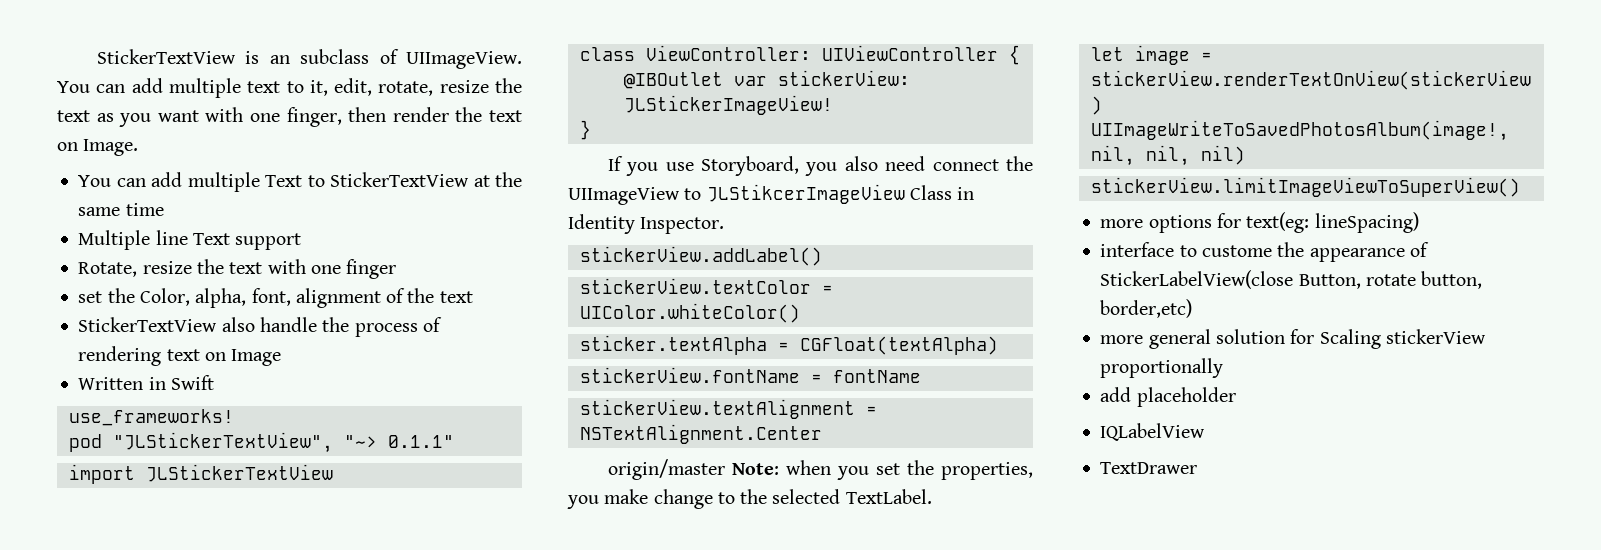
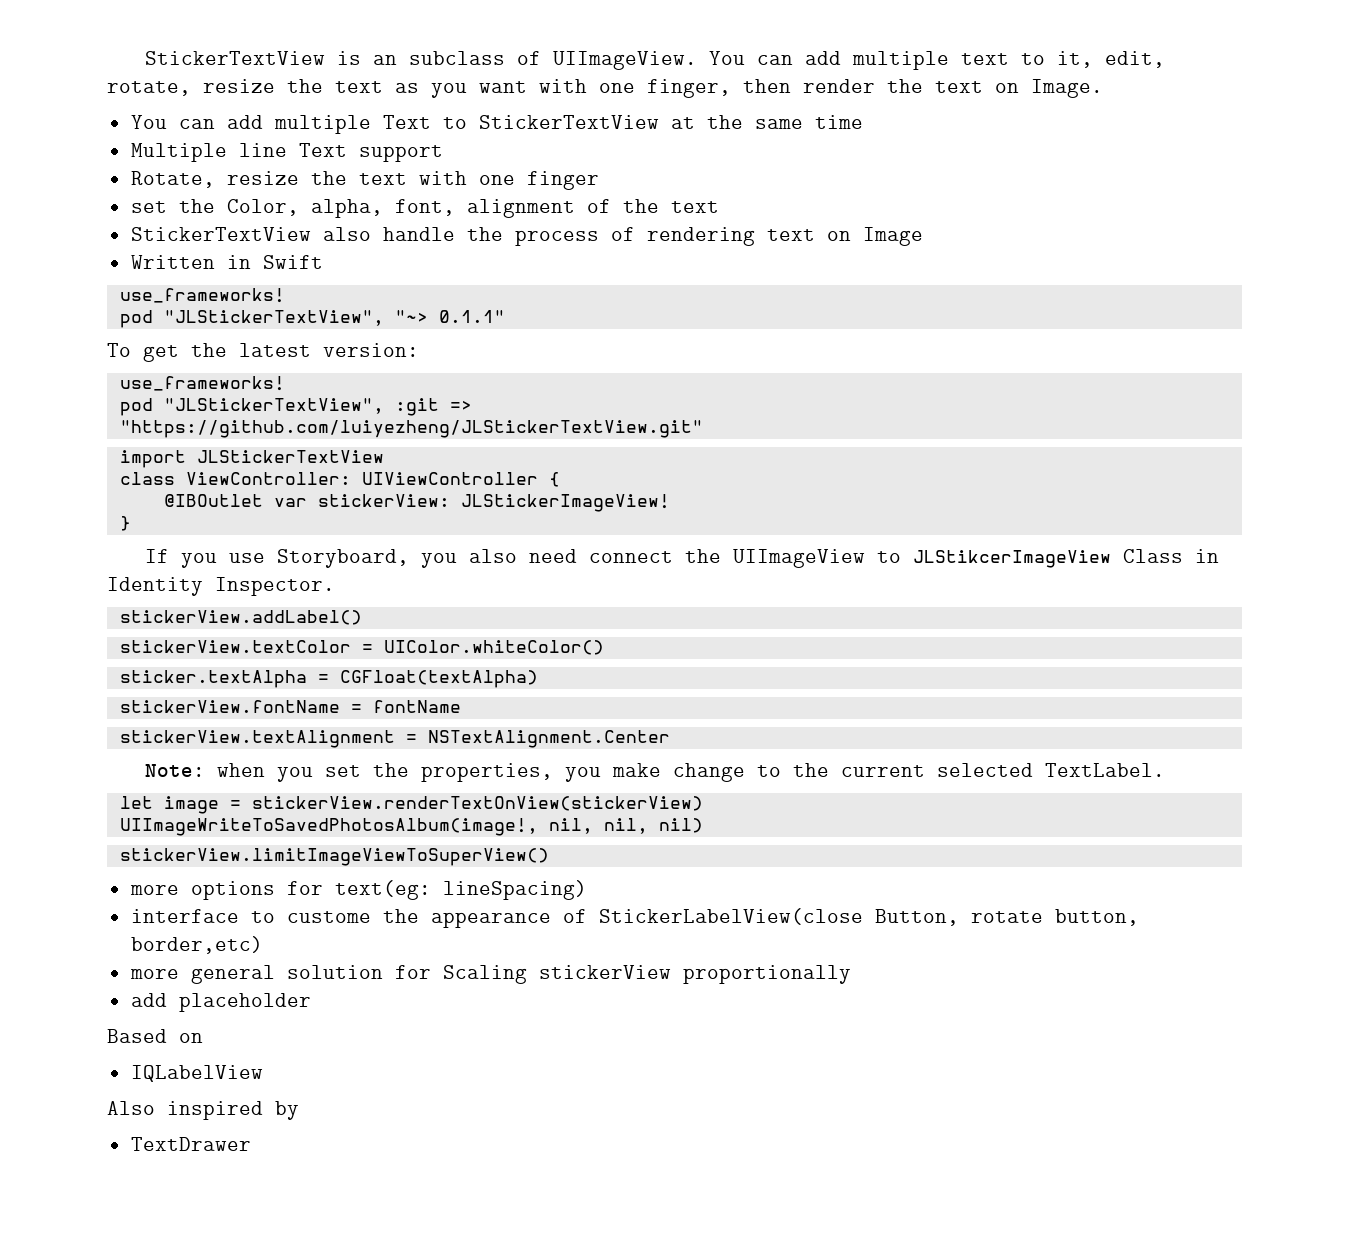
+ To get the latest version:
+ use_frameworks!
+ pod "JLStickerTextView", :git =>
+ "https://github.com/luiyezheng/JLStickerTextView.git"
- origin/master Note: when you set the properties, you make change to the selected TextLabel.
+ Note: when you set the properties, you make change to the current selected TextLabel.
+ Based on
+ Also inspired by

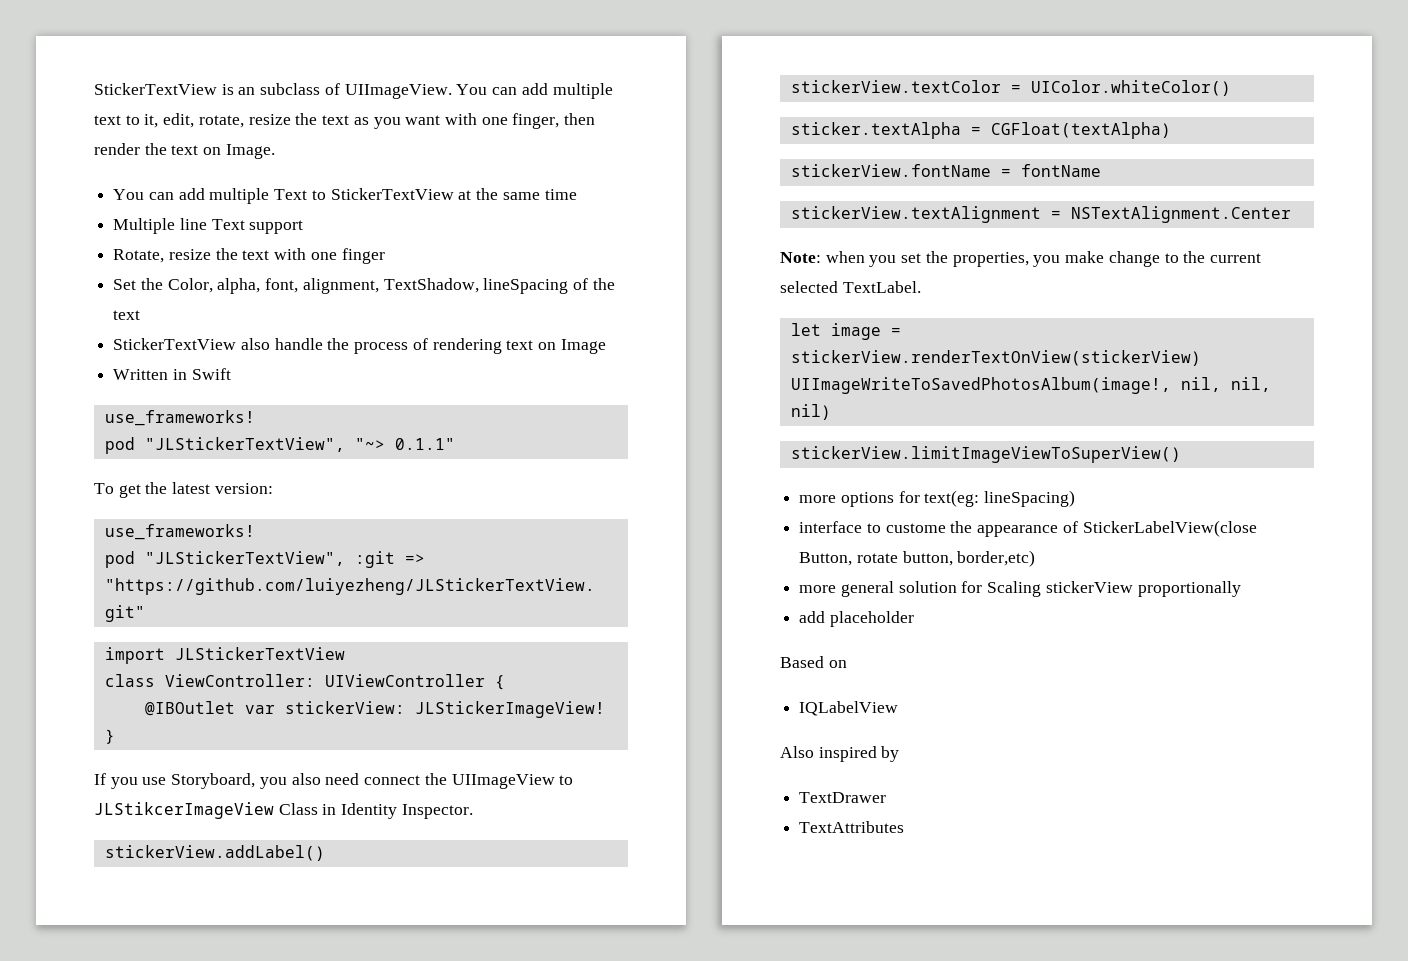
- set the Color, alpha, font, alignment of the text
+ Set the Color, alpha, font, alignment, TextShadow, lineSpacing of the text
+ TextAttributes

